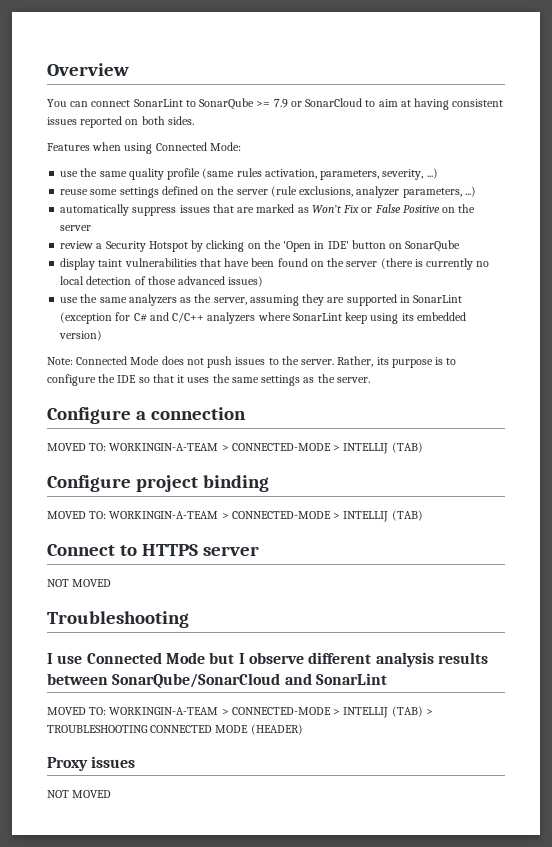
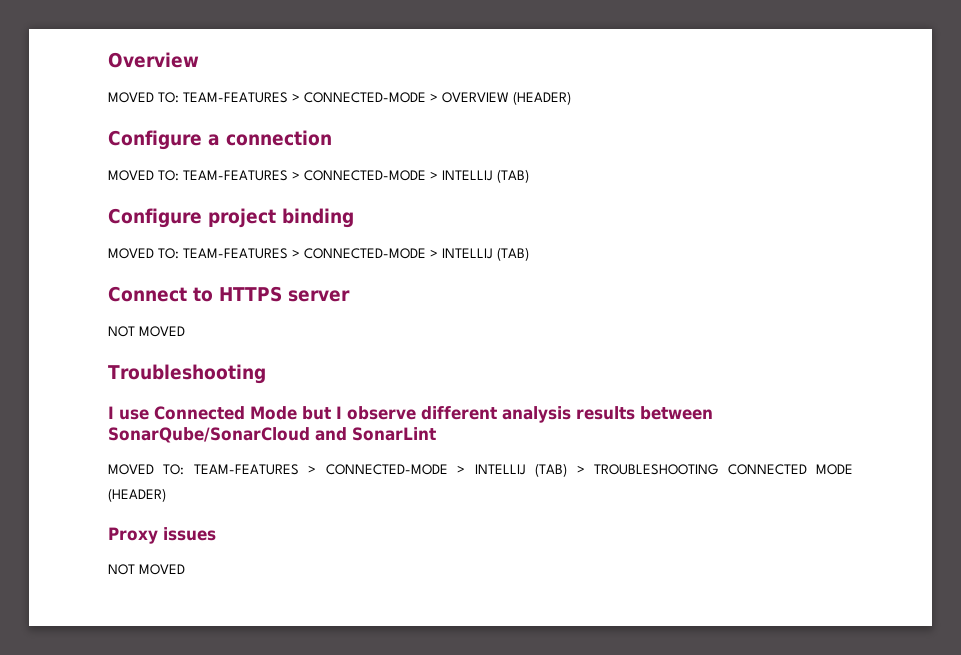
- You can connect SonarLint to SonarQube >= 7.9 or SonarCloud to aim at having consistent issues reported on both sides.
- Features when using Connected Mode:
- use the same quality profile (same rules activation, parameters, severity, ...)
- reuse some settings defined on the server (rule exclusions, analyzer parameters, ...)
- automatically suppress issues that are marked as Won’t Fix or False Positive on the server
- review a Security Hotspot by clicking on the 'Open in IDE' button on SonarQube
- display taint vulnerabilities that have been found on the server (there is currently no local detection of those advanced issues)
- use the same analyzers as the server, assuming they are supported in SonarLint (exception for C# and C/C++ analyzers where SonarLint keep using its embedded version)
- Note: Connected Mode does not push issues to the server. Rather, its purpose is to configure the IDE so that it uses the same settings as the server.
+ MOVED TO: TEAM-FEATURES > CONNECTED-MODE > OVERVIEW (HEADER)
  Configure a connection
- MOVED TO: WORKINGIN-A-TEAM > CONNECTED-MODE > INTELLIJ (TAB)
+ MOVED TO: TEAM-FEATURES > CONNECTED-MODE > INTELLIJ (TAB)
  Configure project binding
- MOVED TO: WORKINGIN-A-TEAM > CONNECTED-MODE > INTELLIJ (TAB)
+ MOVED TO: TEAM-FEATURES > CONNECTED-MODE > INTELLIJ (TAB)
- MOVED TO: WORKINGIN-A-TEAM > CONNECTED-MODE > INTELLIJ (TAB) > TROUBLESHOOTING CONNECTED MODE (HEADER)
+ MOVED TO: TEAM-FEATURES > CONNECTED-MODE > INTELLIJ (TAB) > TROUBLESHOOTING CONNECTED MODE (HEADER)

